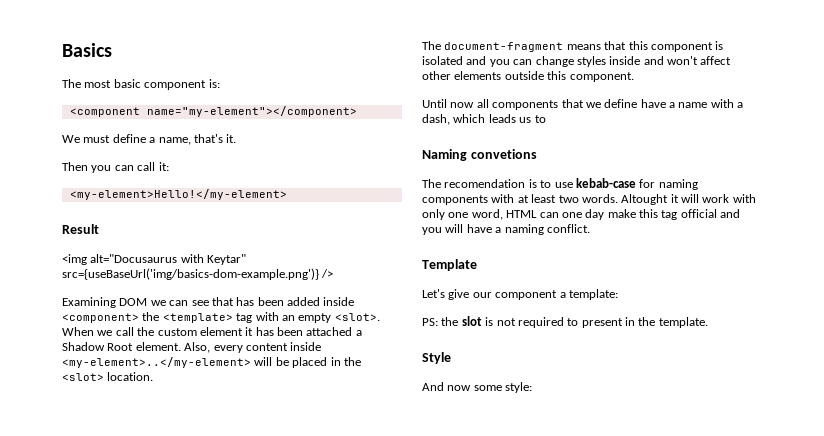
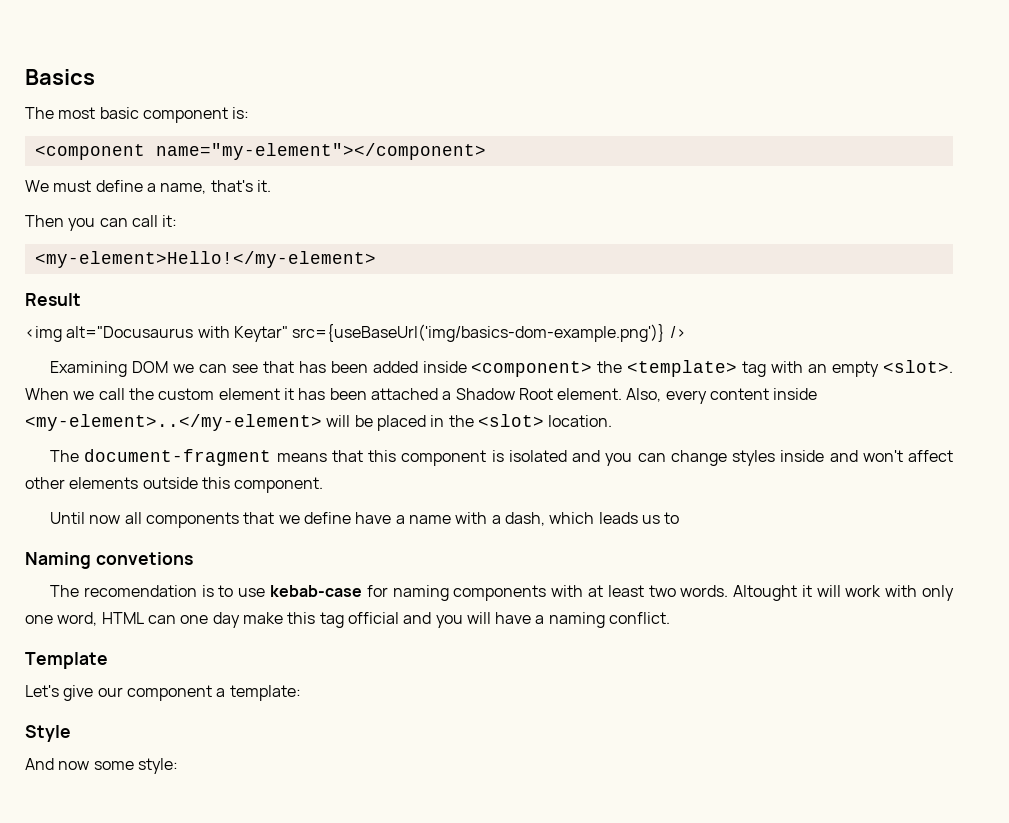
- PS: the slot is not required to present in the template.

